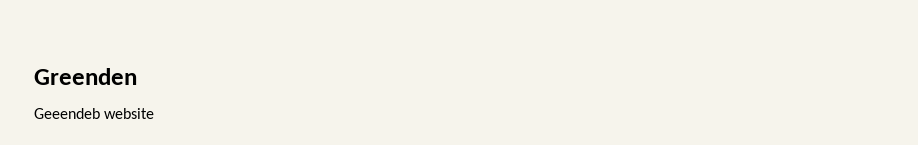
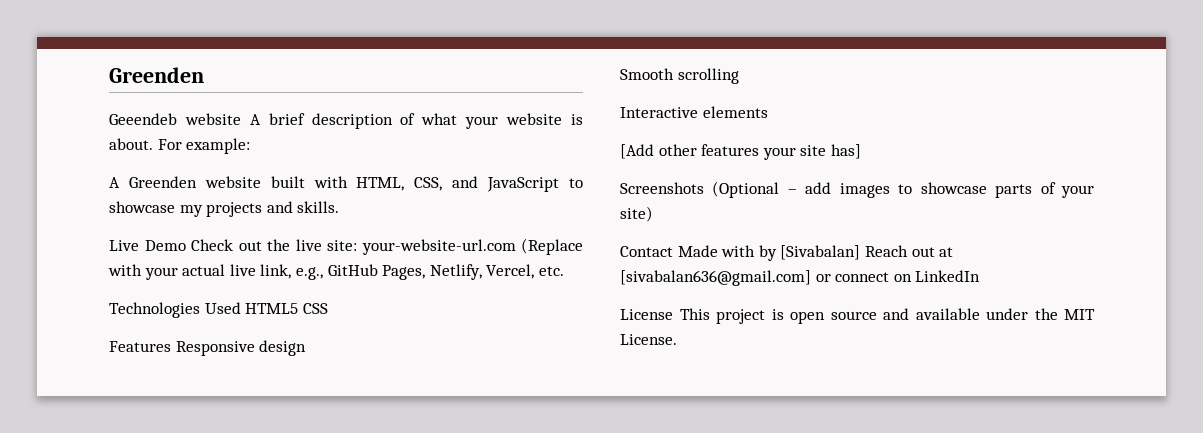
- Geeendeb website
+ Geeendeb website A brief description of what your website is about. For example:
+ A Greenden website built with HTML, CSS, and JavaScript to showcase my projects and skills.
+ Live Demo Check out the live site: your-website-url.com (Replace with your actual live link, e.g., GitHub Pages, Netlify, Vercel, etc.
+ Technologies Used HTML5 CSS
+ Features Responsive design
+ Smooth scrolling
+ Interactive elements
+ [Add other features your site has]
+ Screenshots (Optional – add images to showcase parts of your site)
+ Contact Made with by [Sivabalan] Reach out at [sivabalan636@gmail.com] or connect on LinkedIn
+ License This project is open source and available under the MIT License.

